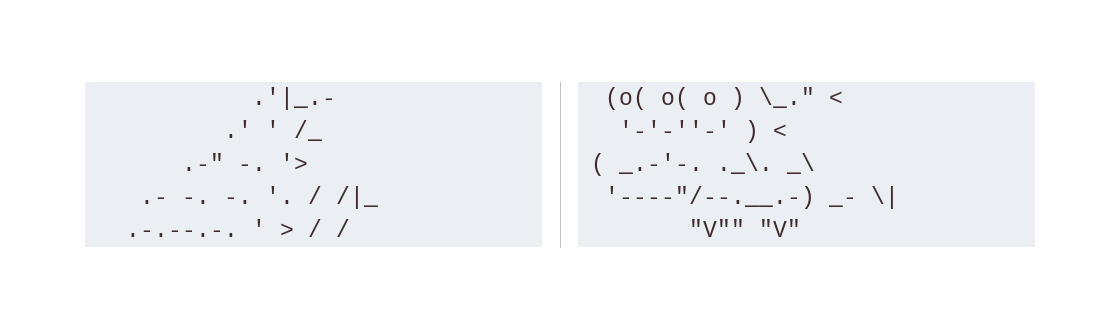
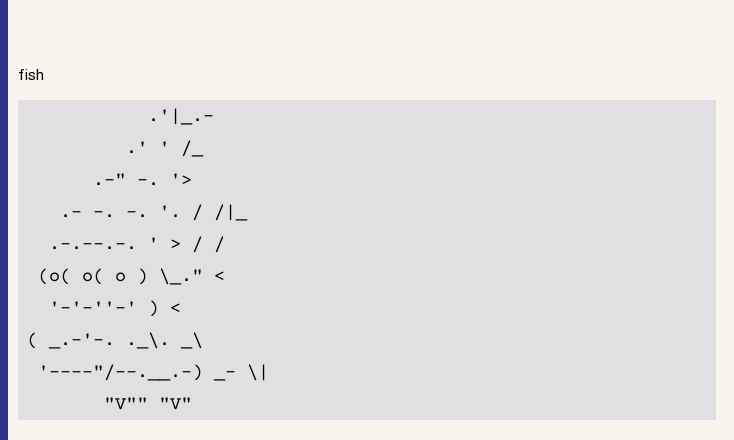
+ fish

